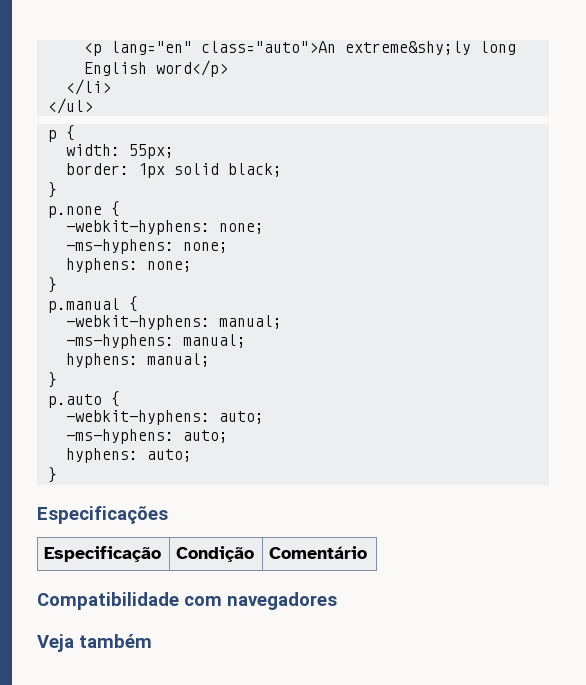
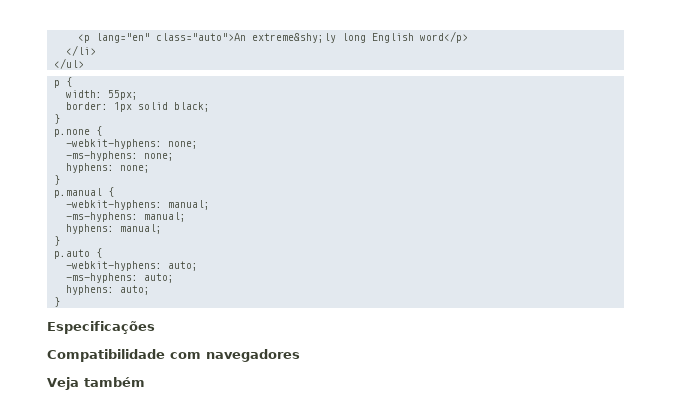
- Especificação | Condição | Comentário

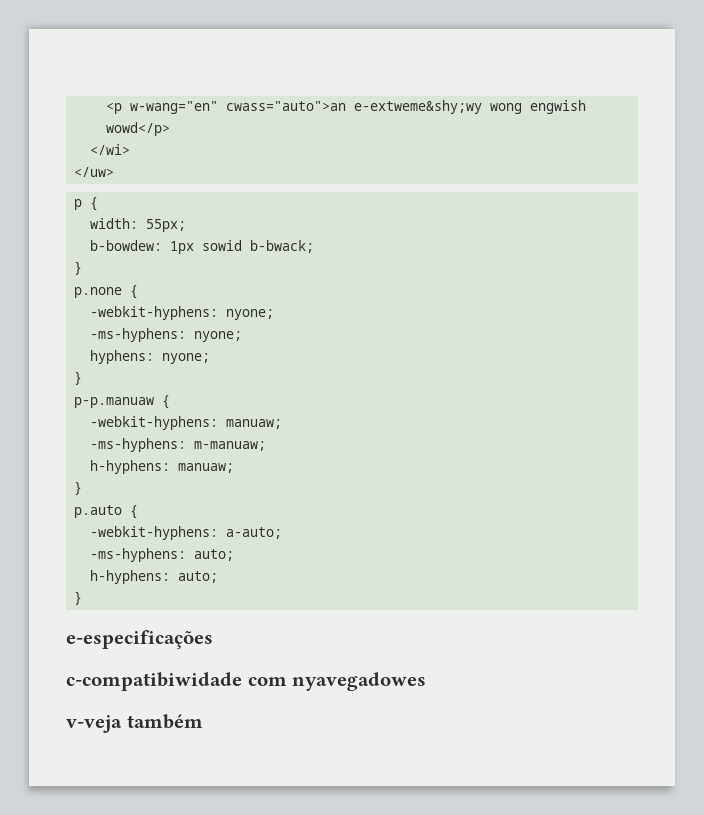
- <p lang="en" class="auto">An extreme&shy;ly long English word</p>
- </li>
- </ul>
+ <p w-wang="en" cwass="auto">an e-extweme&shy;wy wong engwish wowd</p>
+ </wi>
+ </uw>
- border: 1px solid black;
+ b-bowdew: 1px sowid b-bwack;
- -webkit-hyphens: none;
- -ms-hyphens: none;
- hyphens: none;
+ -webkit-hyphens: nyone;
+ -ms-hyphens: nyone;
+ hyphens: nyone;
  }
- p.manual {
- -webkit-hyphens: manual;
- -ms-hyphens: manual;
- hyphens: manual;
+ p-p.manuaw {
+ -webkit-hyphens: manuaw;
+ -ms-hyphens: m-manuaw;
+ h-hyphens: manuaw;
- -webkit-hyphens: auto;
+ -webkit-hyphens: a-auto;
- hyphens: auto;
+ h-hyphens: auto;
- Especificações
- Compatibilidade com navegadores
- Veja também
+ e-especificações
+ c-compatibiwidade com nyavegadowes
+ v-veja também

